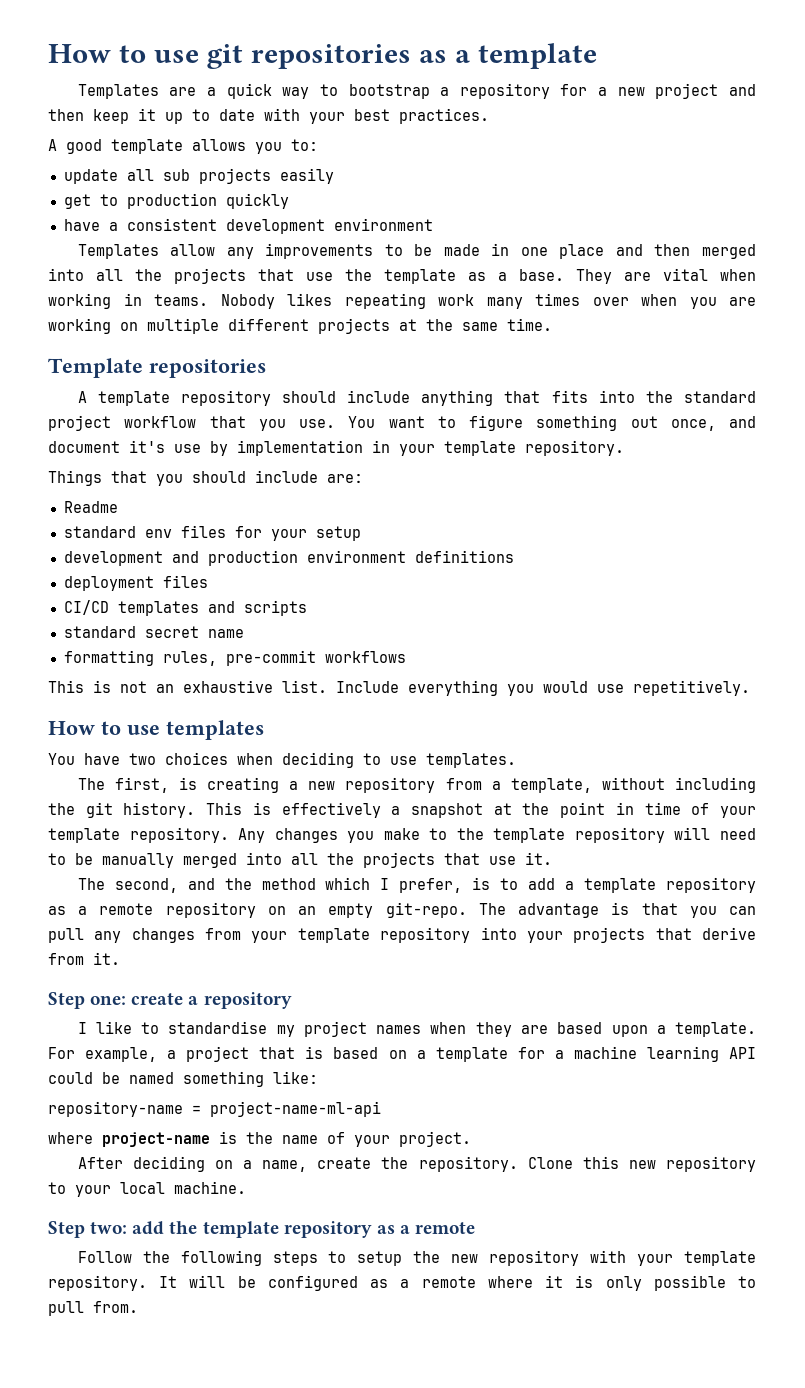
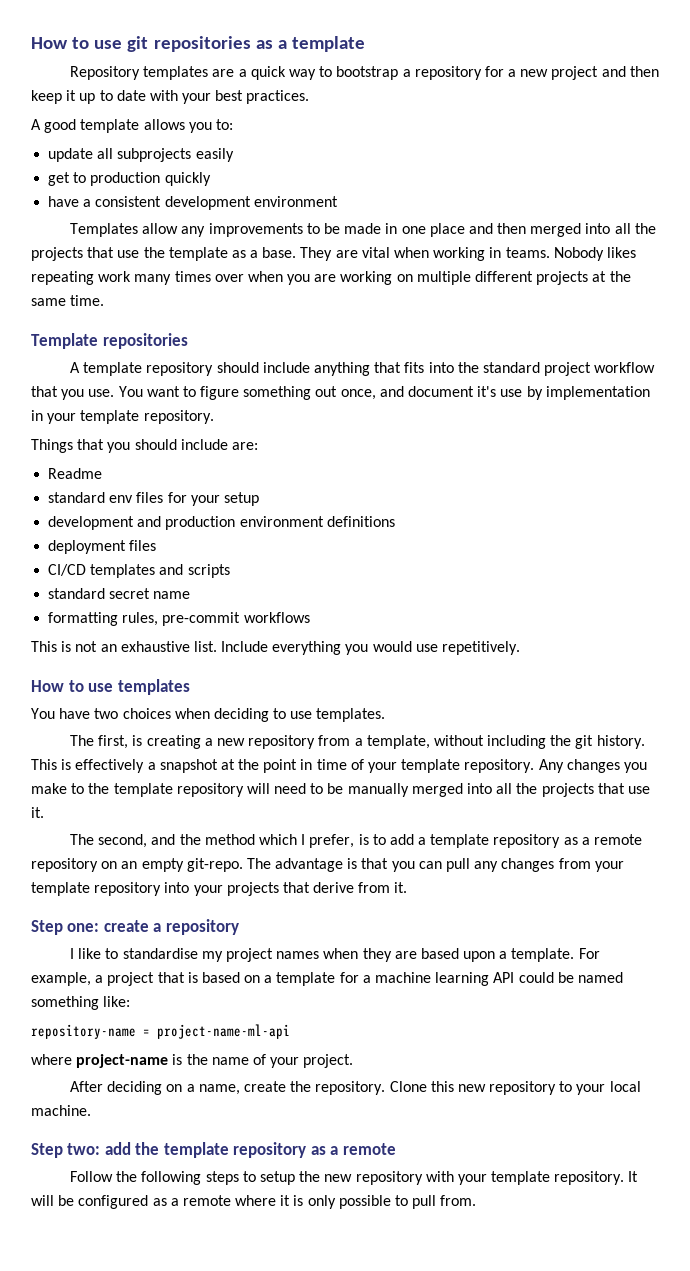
- Templates are a quick way to bootstrap a repository for a new project and then keep it up to date with your best practices.
+ Repository templates are a quick way to bootstrap a repository for a new project and then keep it up to date with your best practices.
- update all sub projects easily
+ update all subprojects easily

